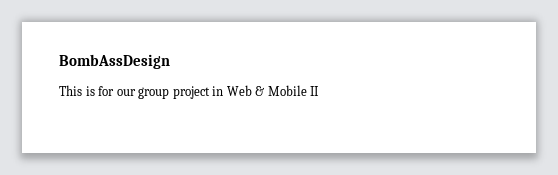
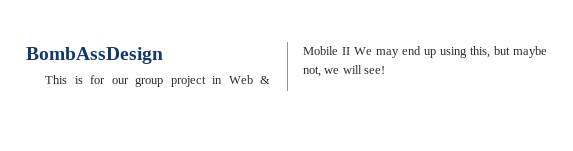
- This is for our group project in Web & Mobile II
+ This is for our group project in Web & Mobile II We may end up using this, but maybe not, we will see!

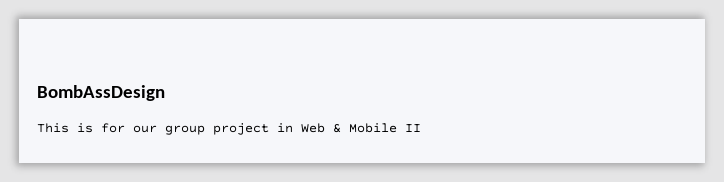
- This is for our group project in Web & Mobile II We may end up using this, but maybe not, we will see!
+ This is for our group project in Web & Mobile II

